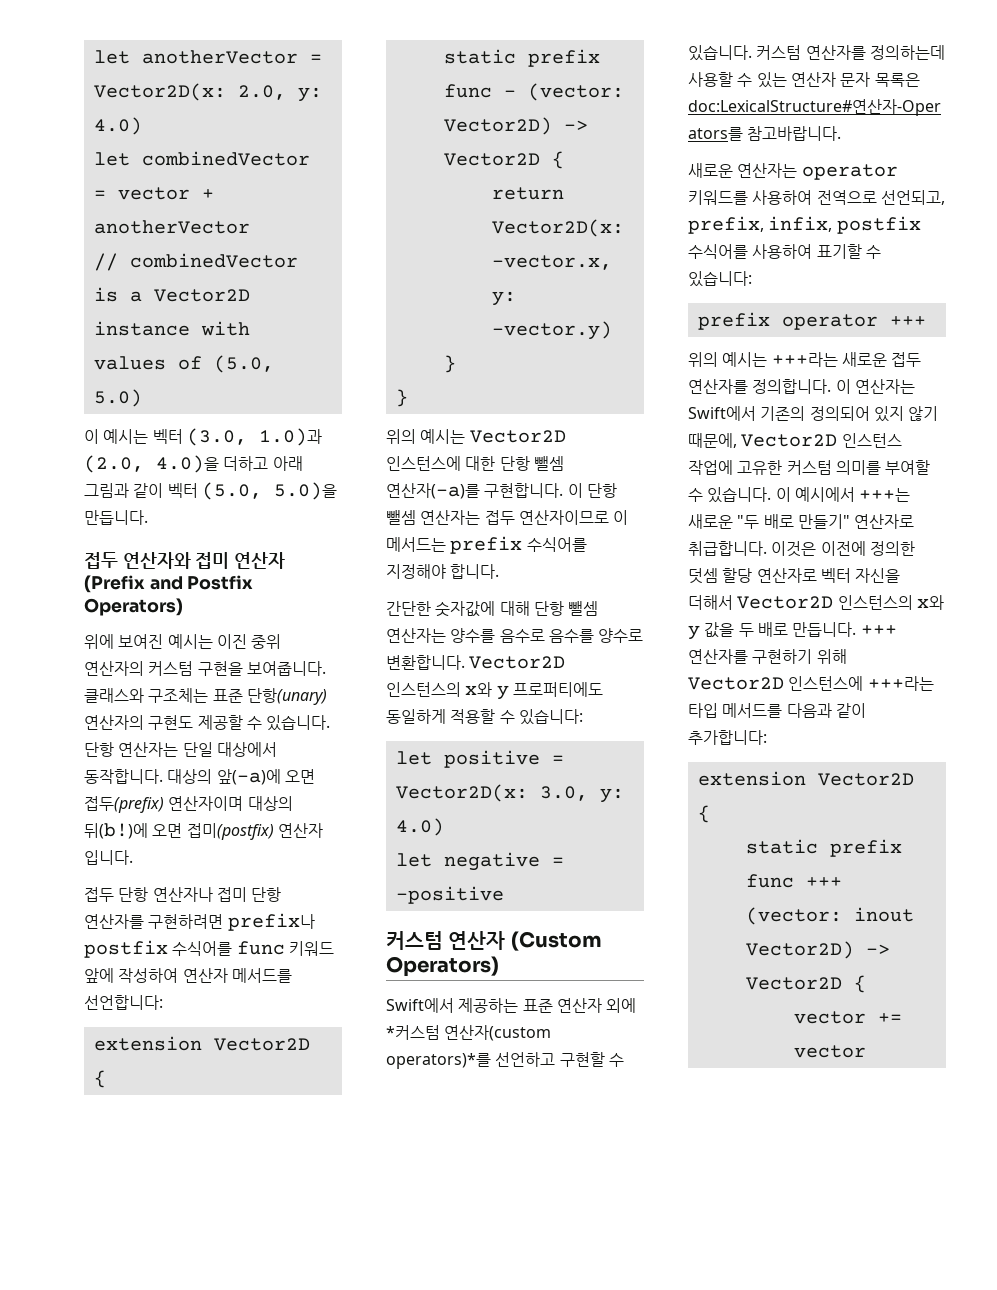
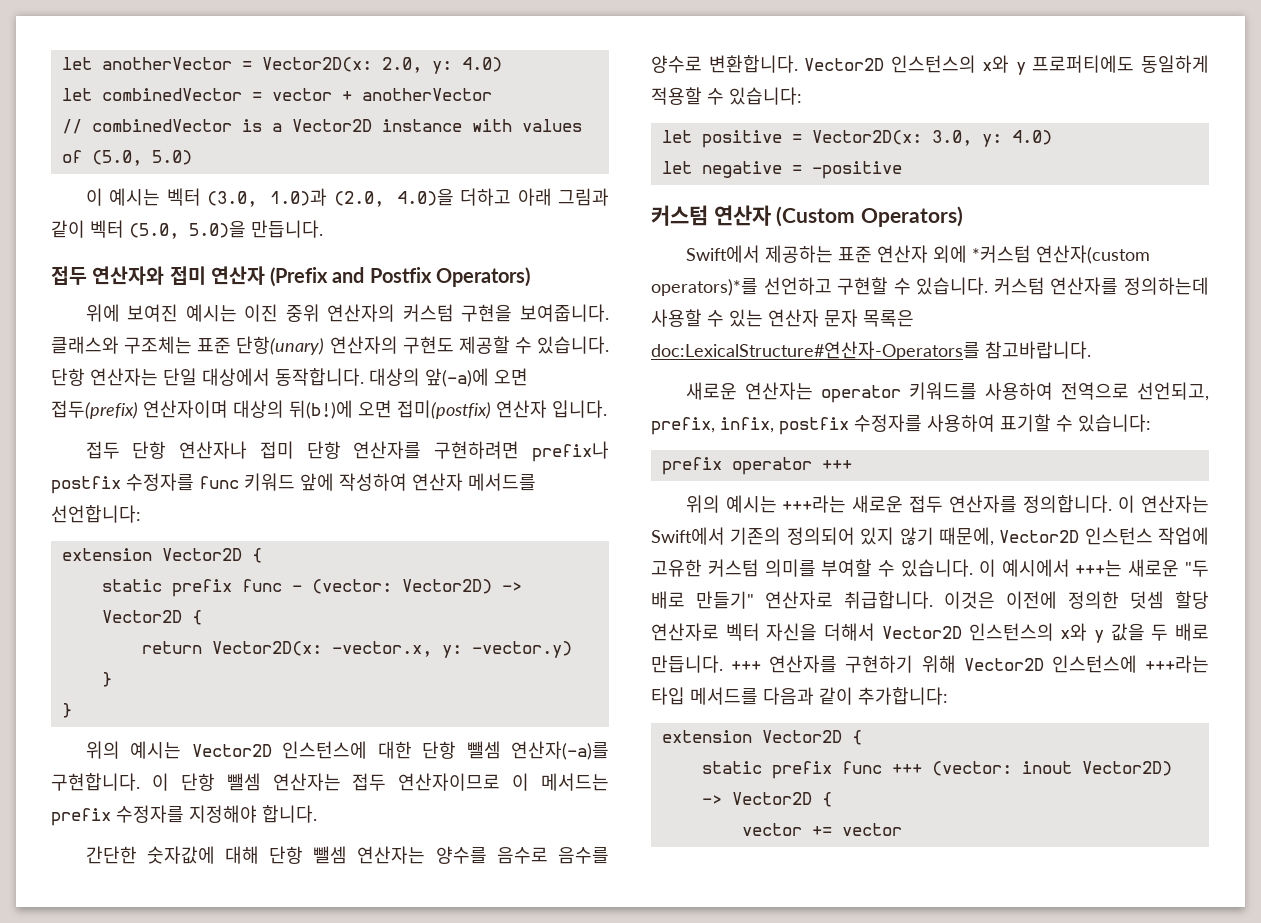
- 접두 단항 연산자나 접미 단항 연산자를 구현하려면 prefix나 postfix 수식어를 func 키워드 앞에 작성하여 연산자 메서드를 선언합니다:
+ 접두 단항 연산자나 접미 단항 연산자를 구현하려면 prefix나 postfix 수정자를 func 키워드 앞에 작성하여 연산자 메서드를 선언합니다:
- 이 단항 뺄셈 연산자는 접두 연산자이므로 이 메서드는 prefix 수식어를 지정해야 합니다.
+ 이 단항 뺄셈 연산자는 접두 연산자이므로 이 메서드는 prefix 수정자를 지정해야 합니다.
- 새로운 연산자는 operator 키워드를 사용하여 전역으로 선언되고, prefix, infix, postfix 수식어를 사용하여 표기할 수 있습니다:
+ 새로운 연산자는 operator 키워드를 사용하여 전역으로 선언되고, prefix, infix, postfix 수정자를 사용하여 표기할 수 있습니다:

